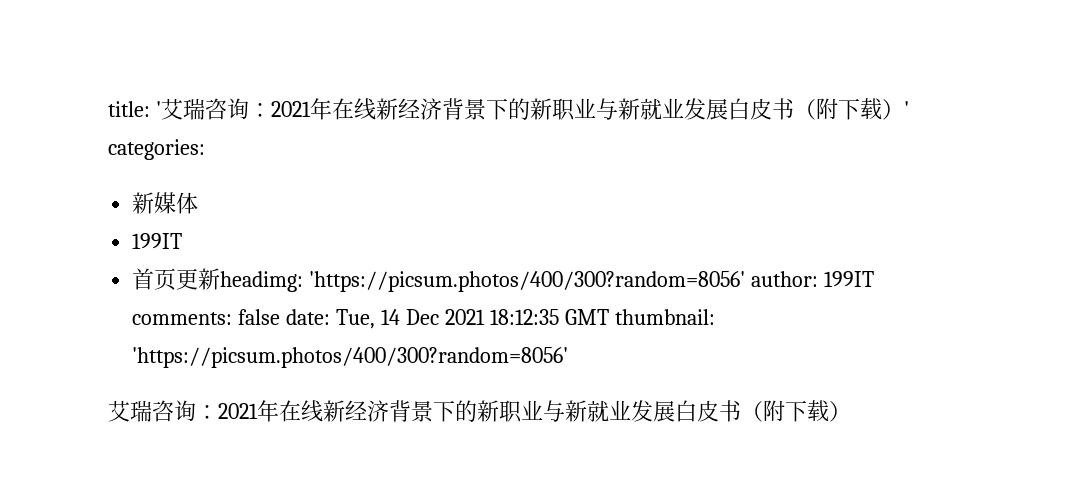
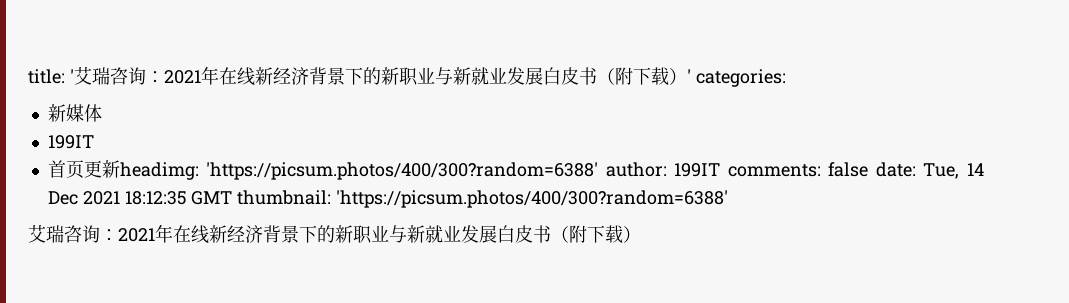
- 首页更新headimg: 'https://picsum.photos/400/300?random=8056' author: 199IT comments: false date: Tue, 14 Dec 2021 18:12:35 GMT thumbnail: 'https://picsum.photos/400/300?random=8056'
+ 首页更新headimg: 'https://picsum.photos/400/300?random=6388' author: 199IT comments: false date: Tue, 14 Dec 2021 18:12:35 GMT thumbnail: 'https://picsum.photos/400/300?random=6388'

